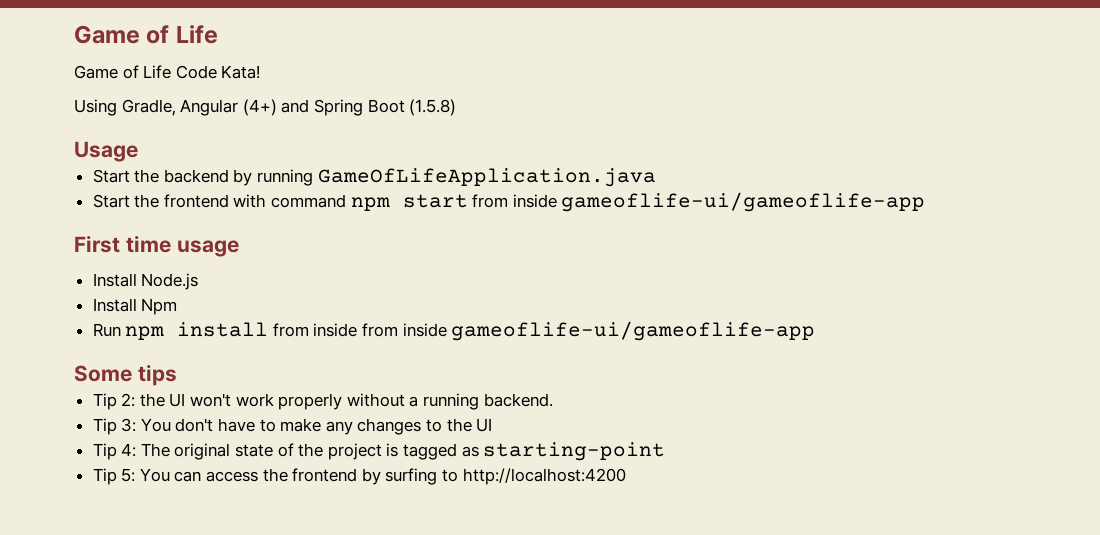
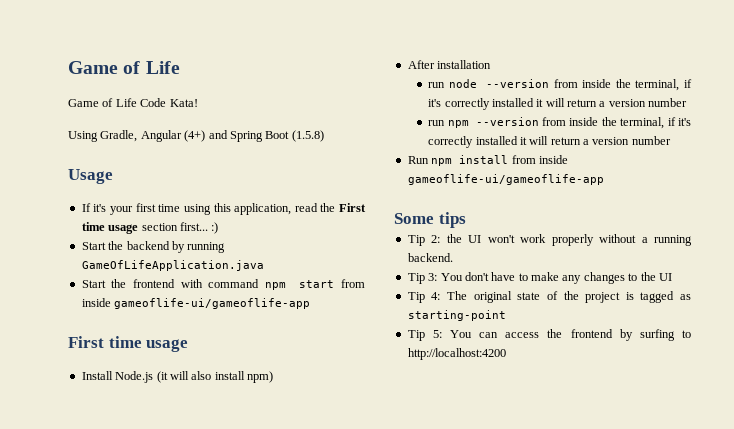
+ If it's your first time using this application, read the First time usage section first... :)
- Install Node.js
- Install Npm
+ Install Node.js (it will also install npm)
+ After installation
+ run node --version from inside the terminal, if it's correctly installed it will return a version number
+ run npm --version from inside the terminal, if it's correctly installed it will return a version number
- Run npm install from inside from inside gameoflife-ui/gameoflife-app
+ Run npm install from inside gameoflife-ui/gameoflife-app

